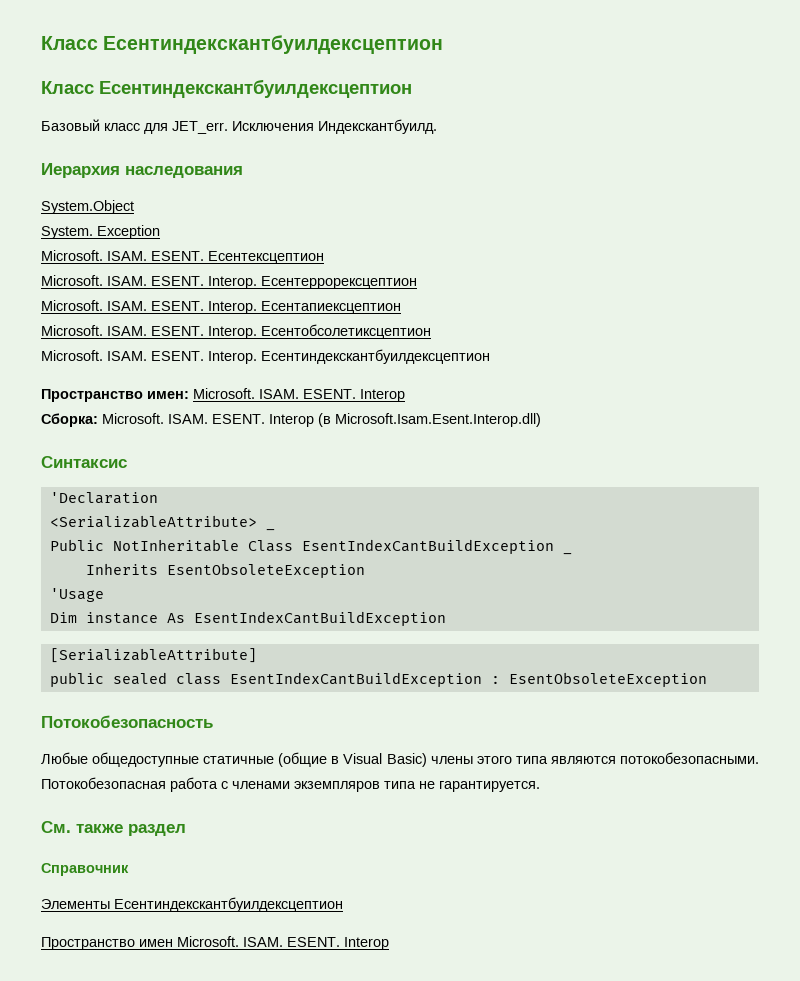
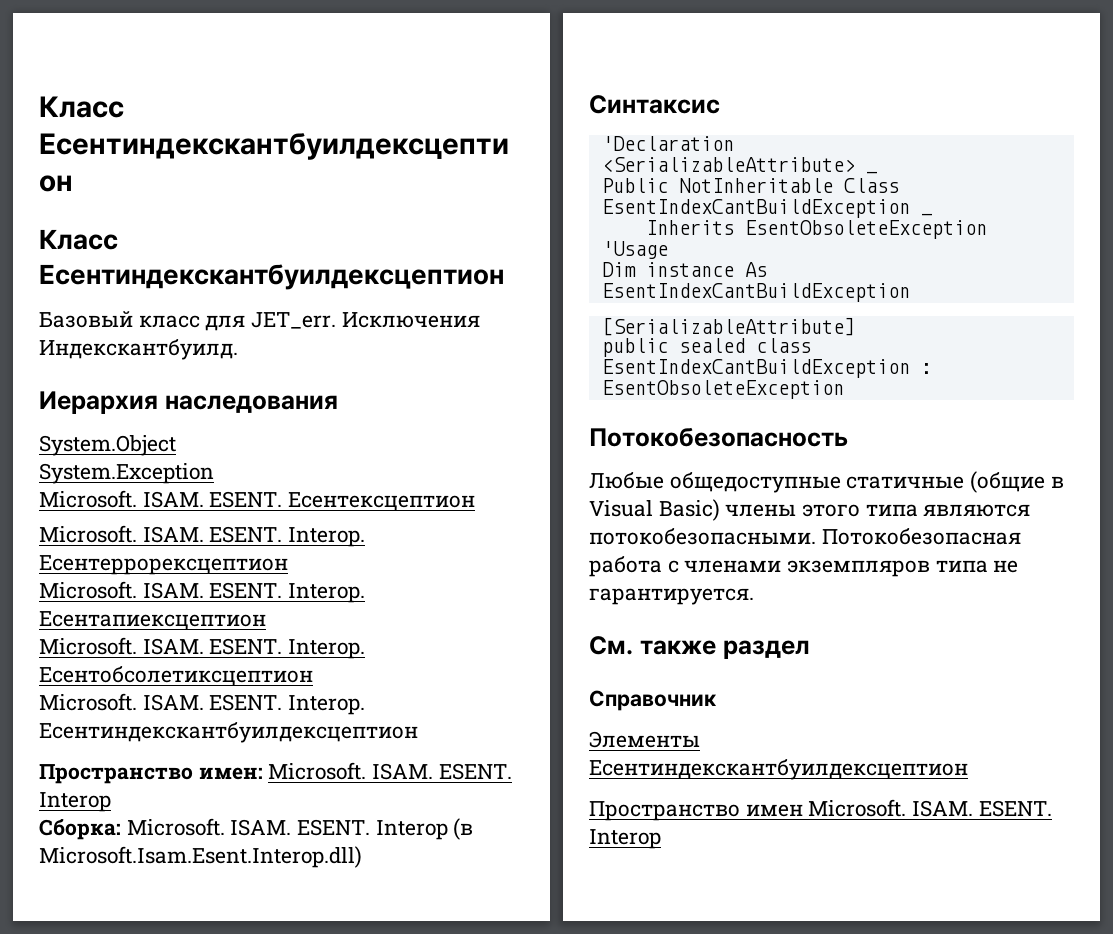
- System. Exception
+ System.Exception

